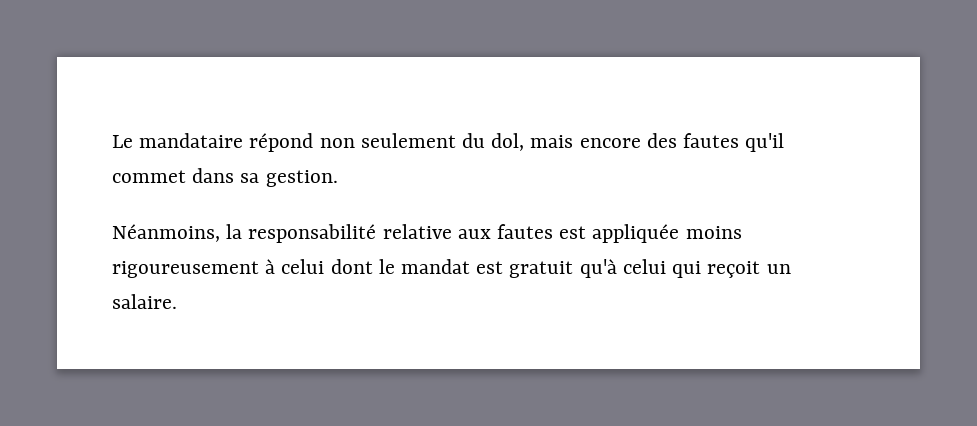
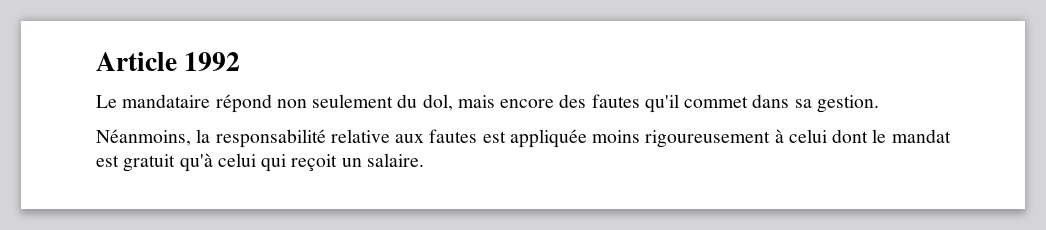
+ Article 1992

